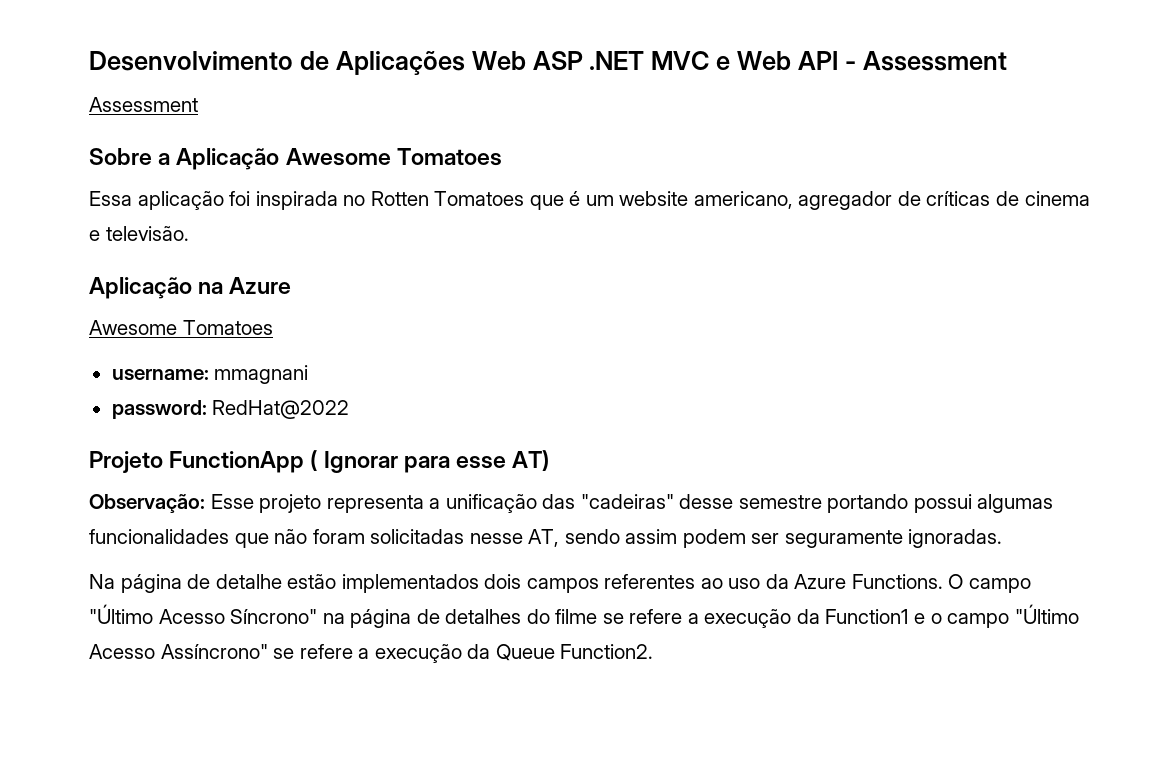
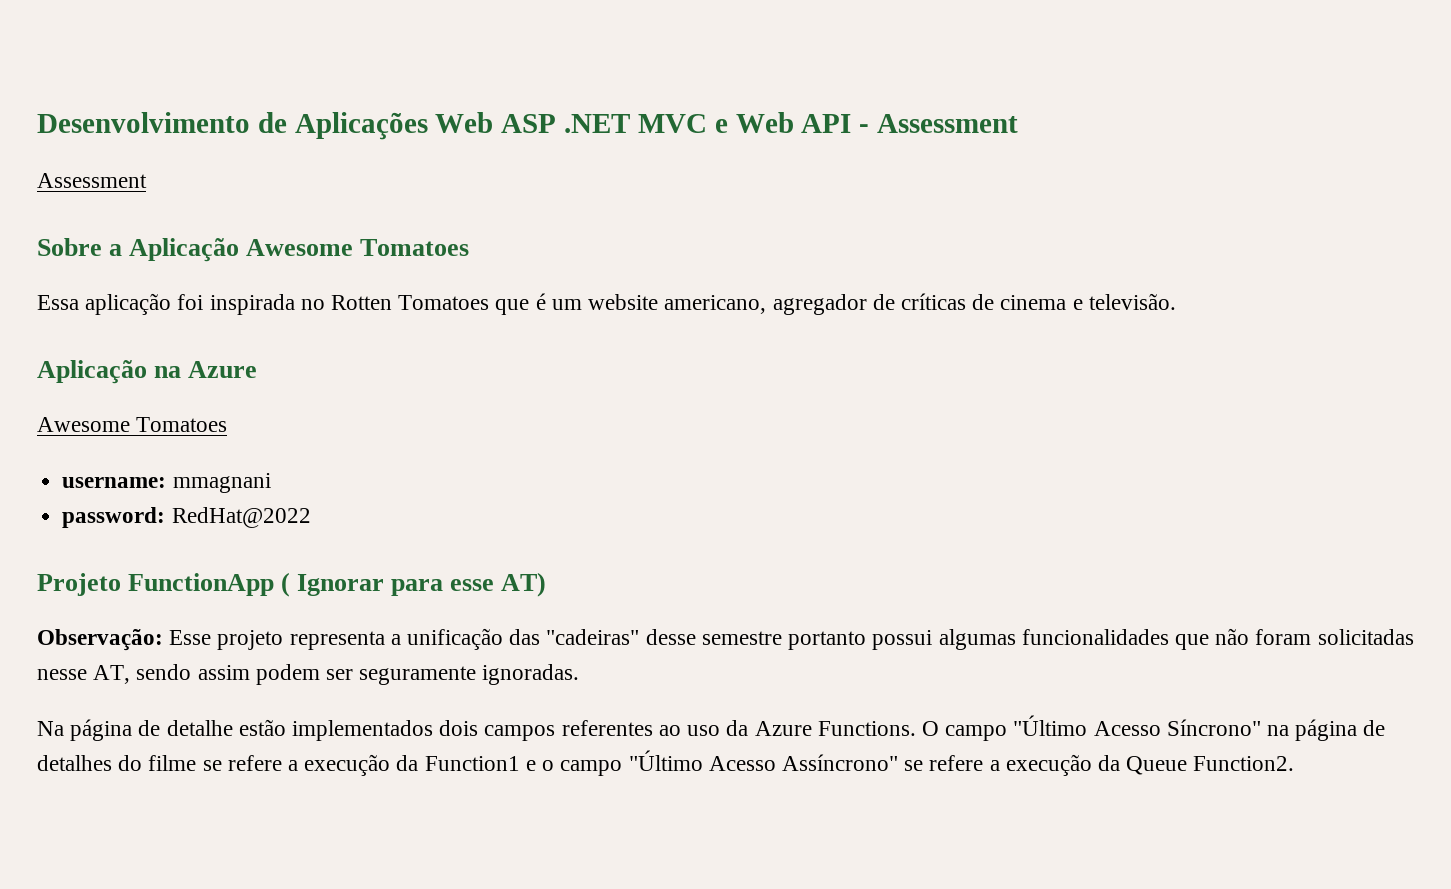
- Observação: Esse projeto representa a unificação das "cadeiras" desse semestre portando possui algumas funcionalidades que não foram solicitadas nesse AT, sendo assim podem ser seguramente ignoradas.
+ Observação: Esse projeto representa a unificação das "cadeiras" desse semestre portanto possui algumas funcionalidades que não foram solicitadas nesse AT, sendo assim podem ser seguramente ignoradas.

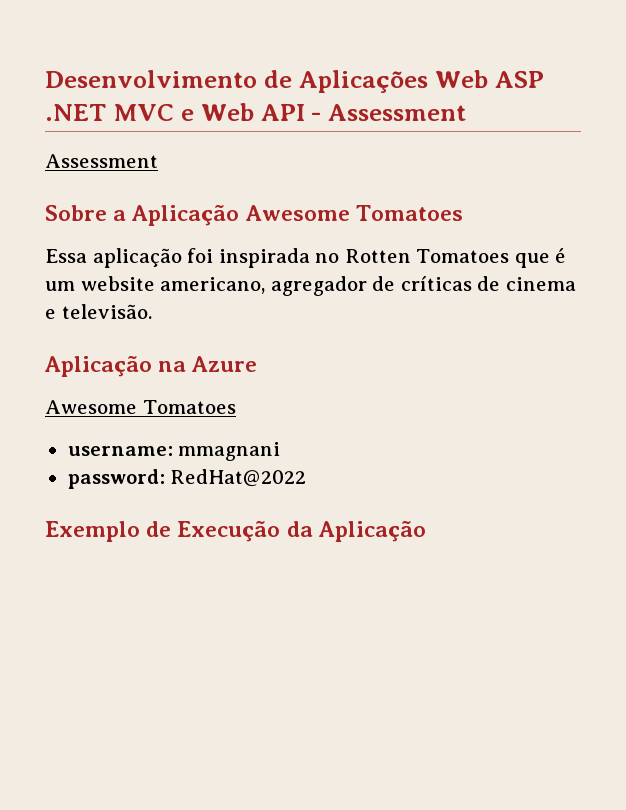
- Projeto FunctionApp ( Ignorar para esse AT)
- Observação: Esse projeto representa a unificação das "cadeiras" desse semestre portanto possui algumas funcionalidades que não foram solicitadas nesse AT, sendo assim podem ser seguramente ignoradas.
- Na página de detalhe estão implementados dois campos referentes ao uso da Azure Functions. O campo "Último Acesso Síncrono" na página de detalhes do filme se refere a execução da Function1 e o campo "Último Acesso Assíncrono" se refere a execução da Queue Function2.
+ Exemplo de Execução da Aplicação

